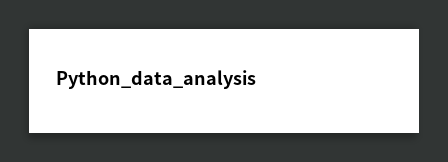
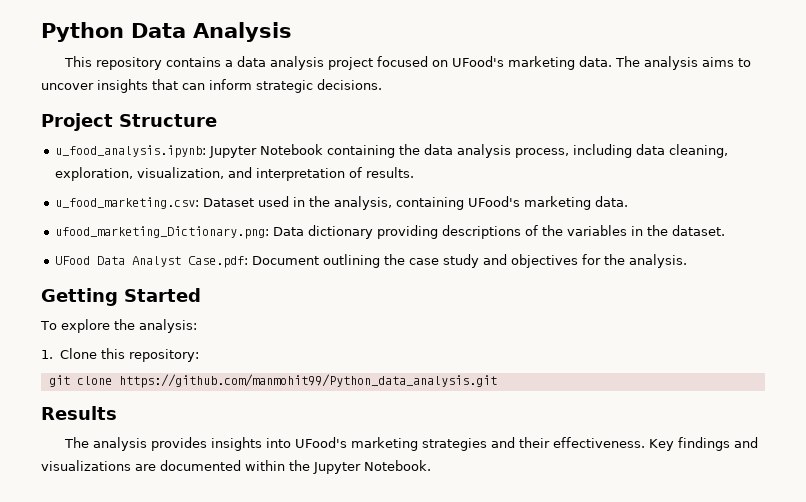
- Python_data_analysis
+ Python Data Analysis
+ This repository contains a data analysis project focused on UFood's marketing data. The analysis aims to uncover insights that can inform strategic decisions.
+ Project Structure
+ u_food_analysis.ipynb: Jupyter Notebook containing the data analysis process, including data cleaning, exploration, visualization, and interpretation of results.
+ u_food_marketing.csv: Dataset used in the analysis, containing UFood's marketing data.
+ ufood_marketing_Dictionary.png: Data dictionary providing descriptions of the variables in the dataset.
+ UFood Data Analyst Case.pdf: Document outlining the case study and objectives for the analysis.
+ Getting Started
+ To explore the analysis:
+ 1. Clone this repository:
+ git clone https://github.com/manmohit99/Python_data_analysis.git
+ Results
+ The analysis provides insights into UFood's marketing strategies and their effectiveness. Key findings and visualizations are documented within the Jupyter Notebook.

